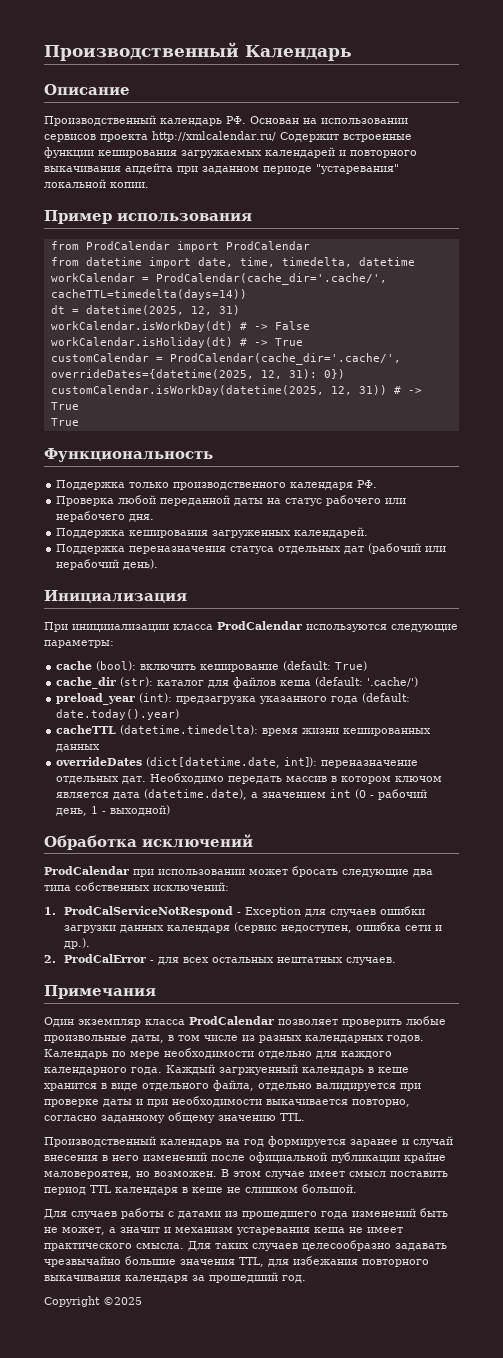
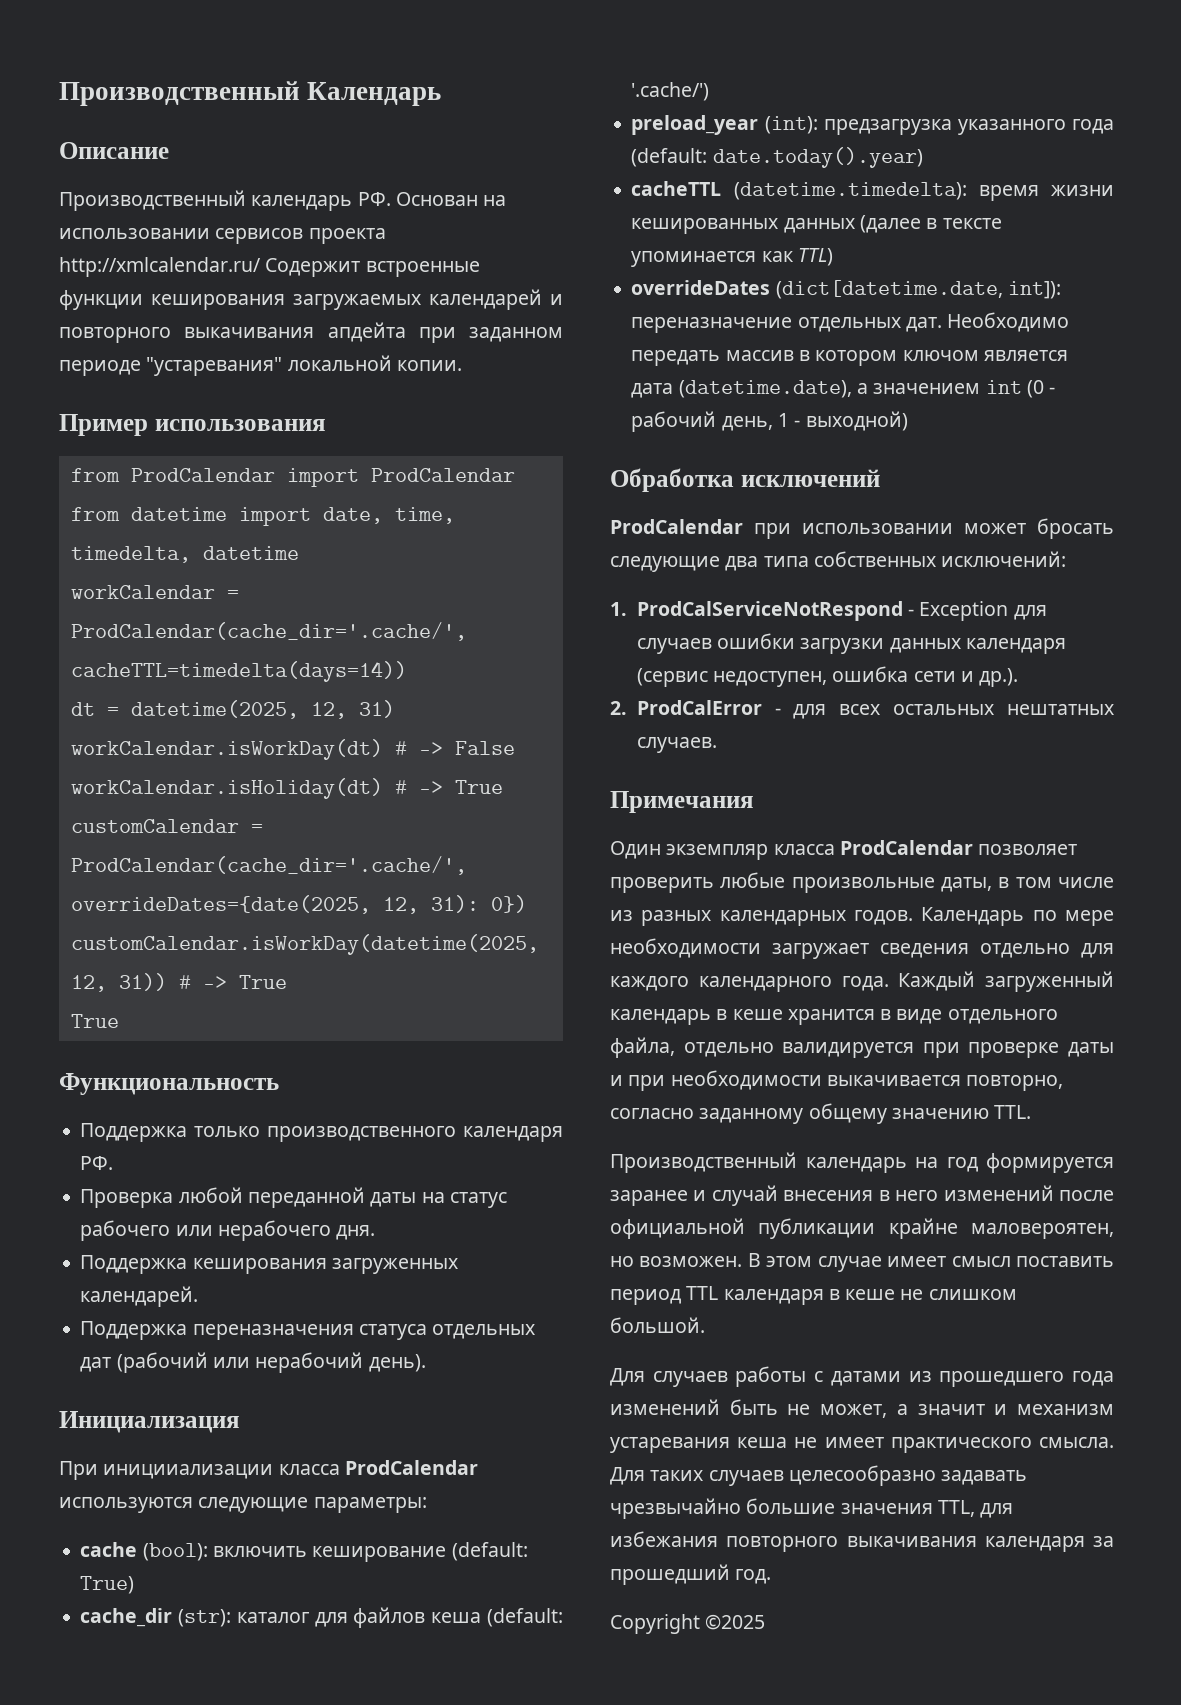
- customCalendar = ProdCalendar(cache_dir='.cache/', overrideDates={datetime(2025, 12, 31): 0})
+ customCalendar = ProdCalendar(cache_dir='.cache/', overrideDates={date(2025, 12, 31): 0})
- cacheTTL (datetime.timedelta): время жизни кешированных данных
+ cacheTTL (datetime.timedelta): время жизни кешированных данных (далее в тексте упоминается как TTL)
- Календарь по мере необходимости отдельно для каждого календарного года.
+ Календарь по мере необходимости загружает сведения отдельно для каждого календарного года.
- Каждый загржуенный календарь в кеше хранится в виде отдельного файла, отдельно валидируется при проверке даты и при необходимости выкачивается повторно, согласно заданному общему значению TTL.
+ Каждый загруженный календарь в кеше хранится в виде отдельного файла, отдельно валидируется при проверке даты и при необходимости выкачивается повторно, согласно заданному общему значению TTL.

